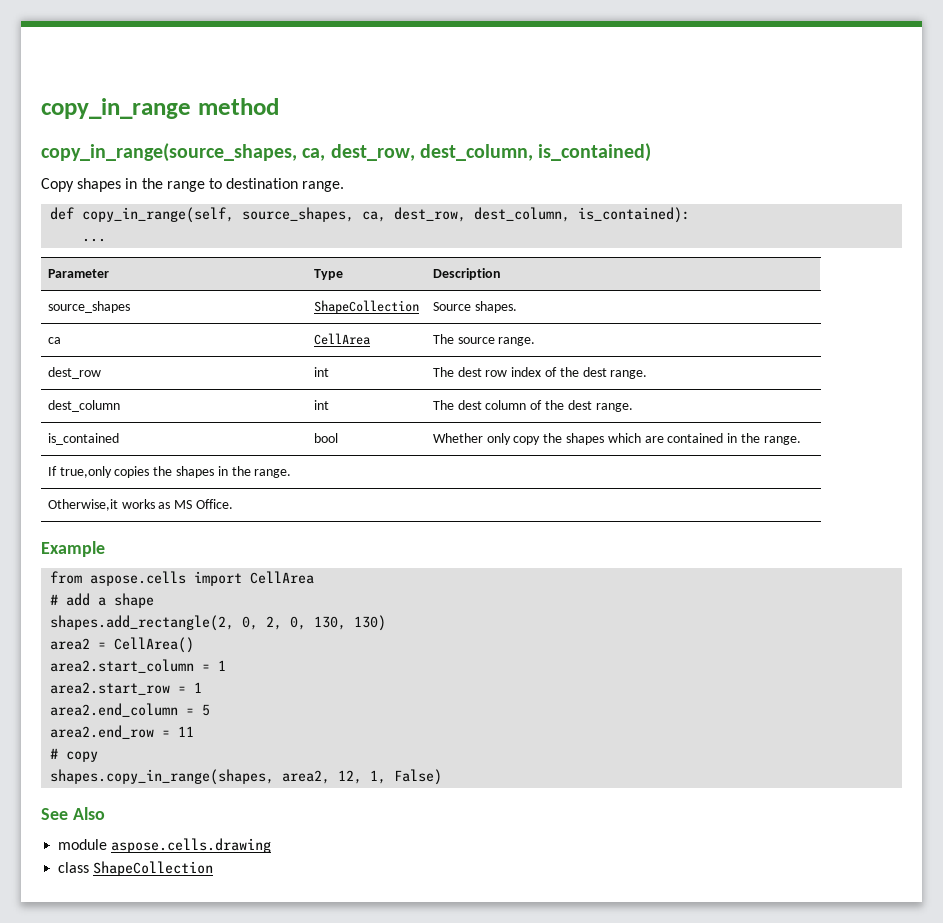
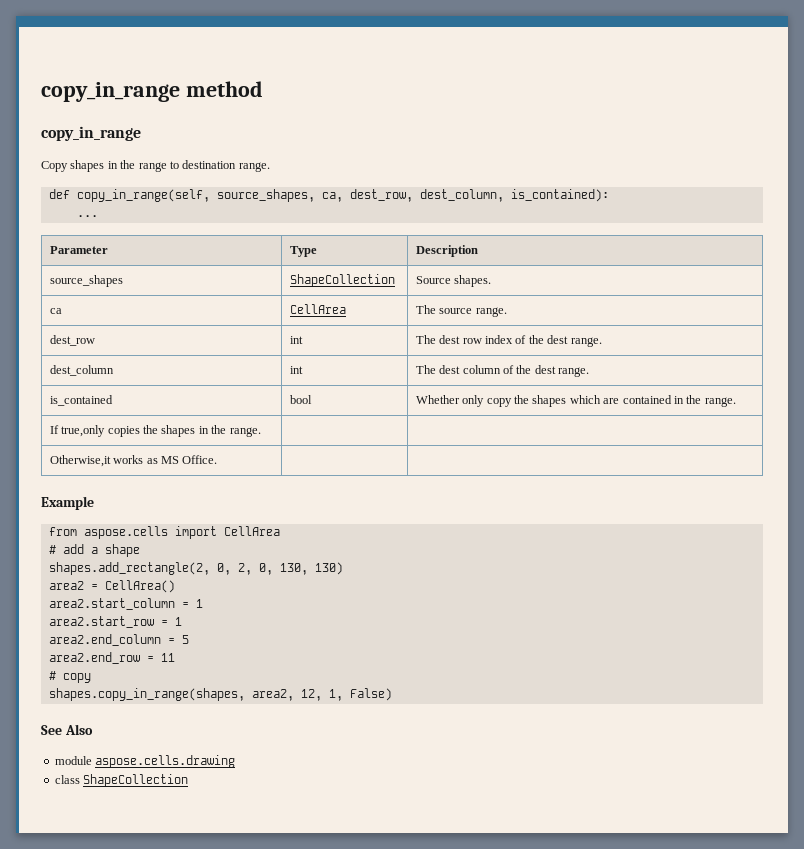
  copy_in_range method
- copy_in_range(source_shapes, ca, dest_row, dest_column, is_contained)
+ copy_in_range

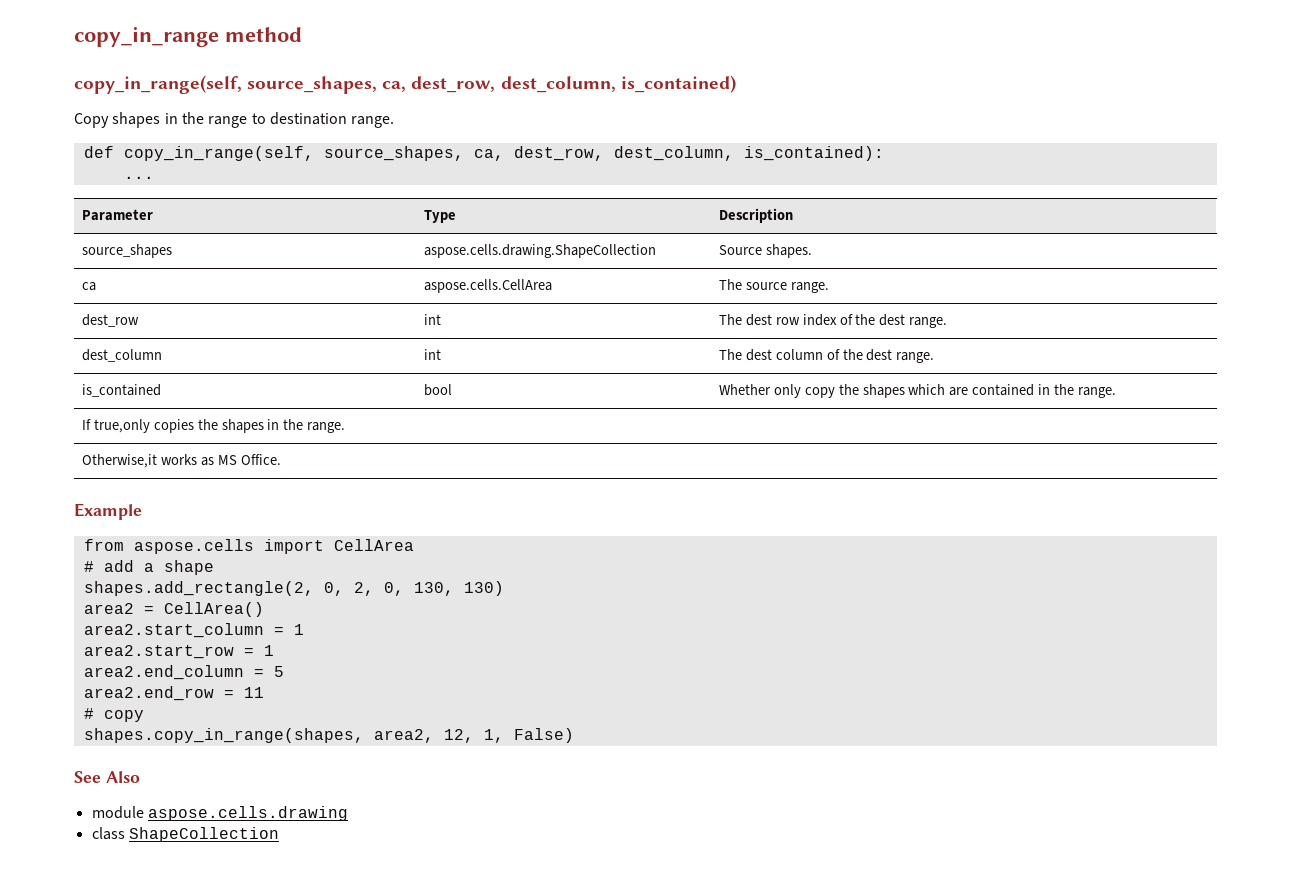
  copy_in_range method
- copy_in_range
+ copy_in_range(self, source_shapes, ca, dest_row, dest_column, is_contained)
- source_shapes | ShapeCollection | Source shapes.
+ source_shapes | aspose.cells.drawing.ShapeCollection | Source shapes.
- ca | CellArea | The source range.
+ ca | aspose.cells.CellArea | The source range.

